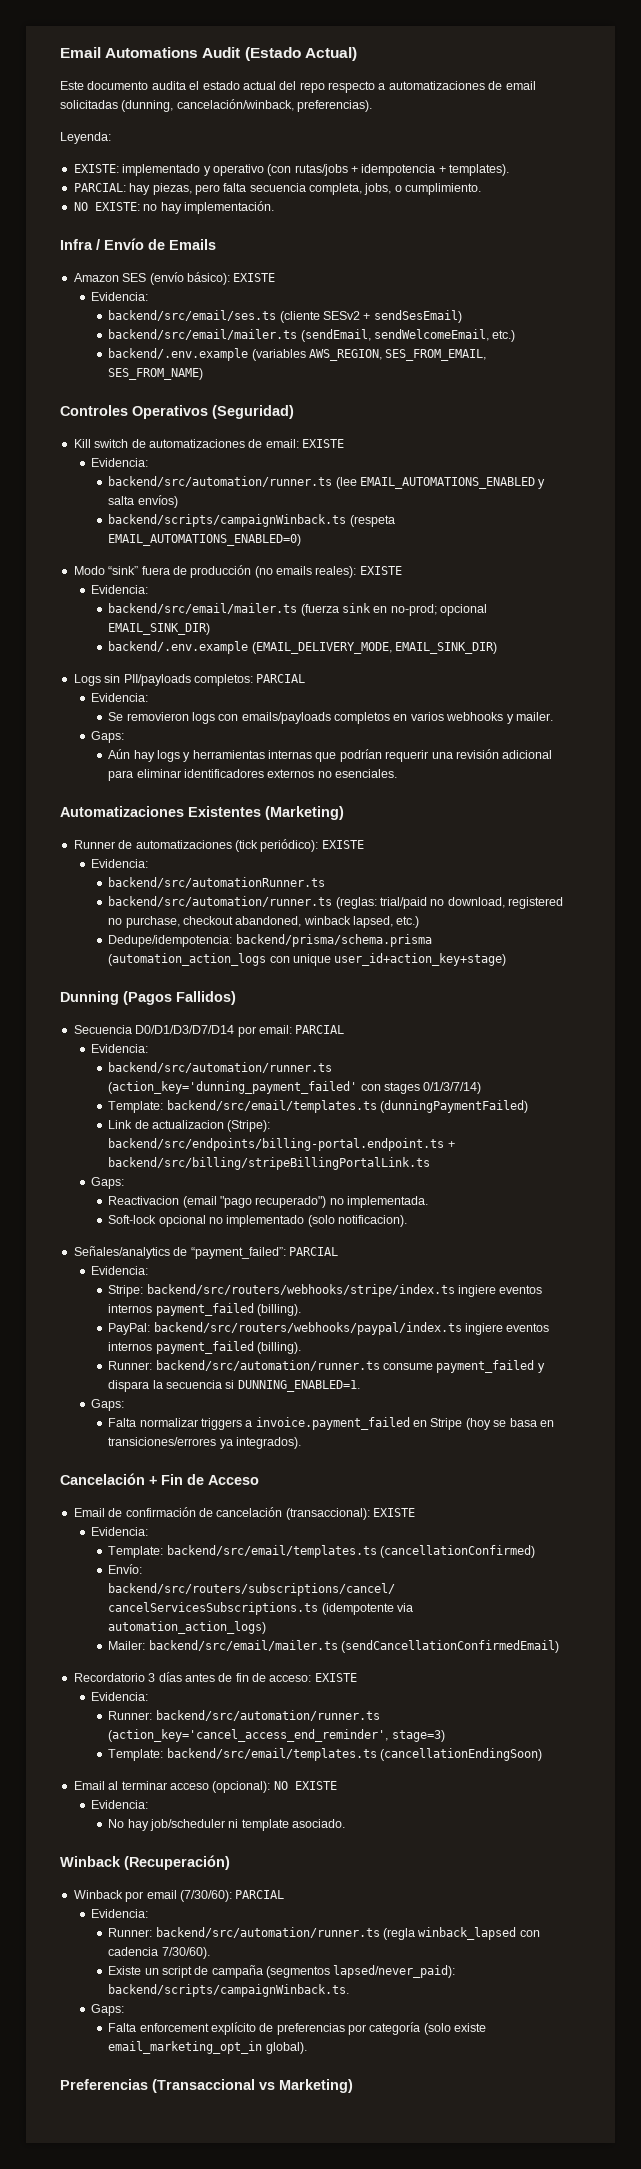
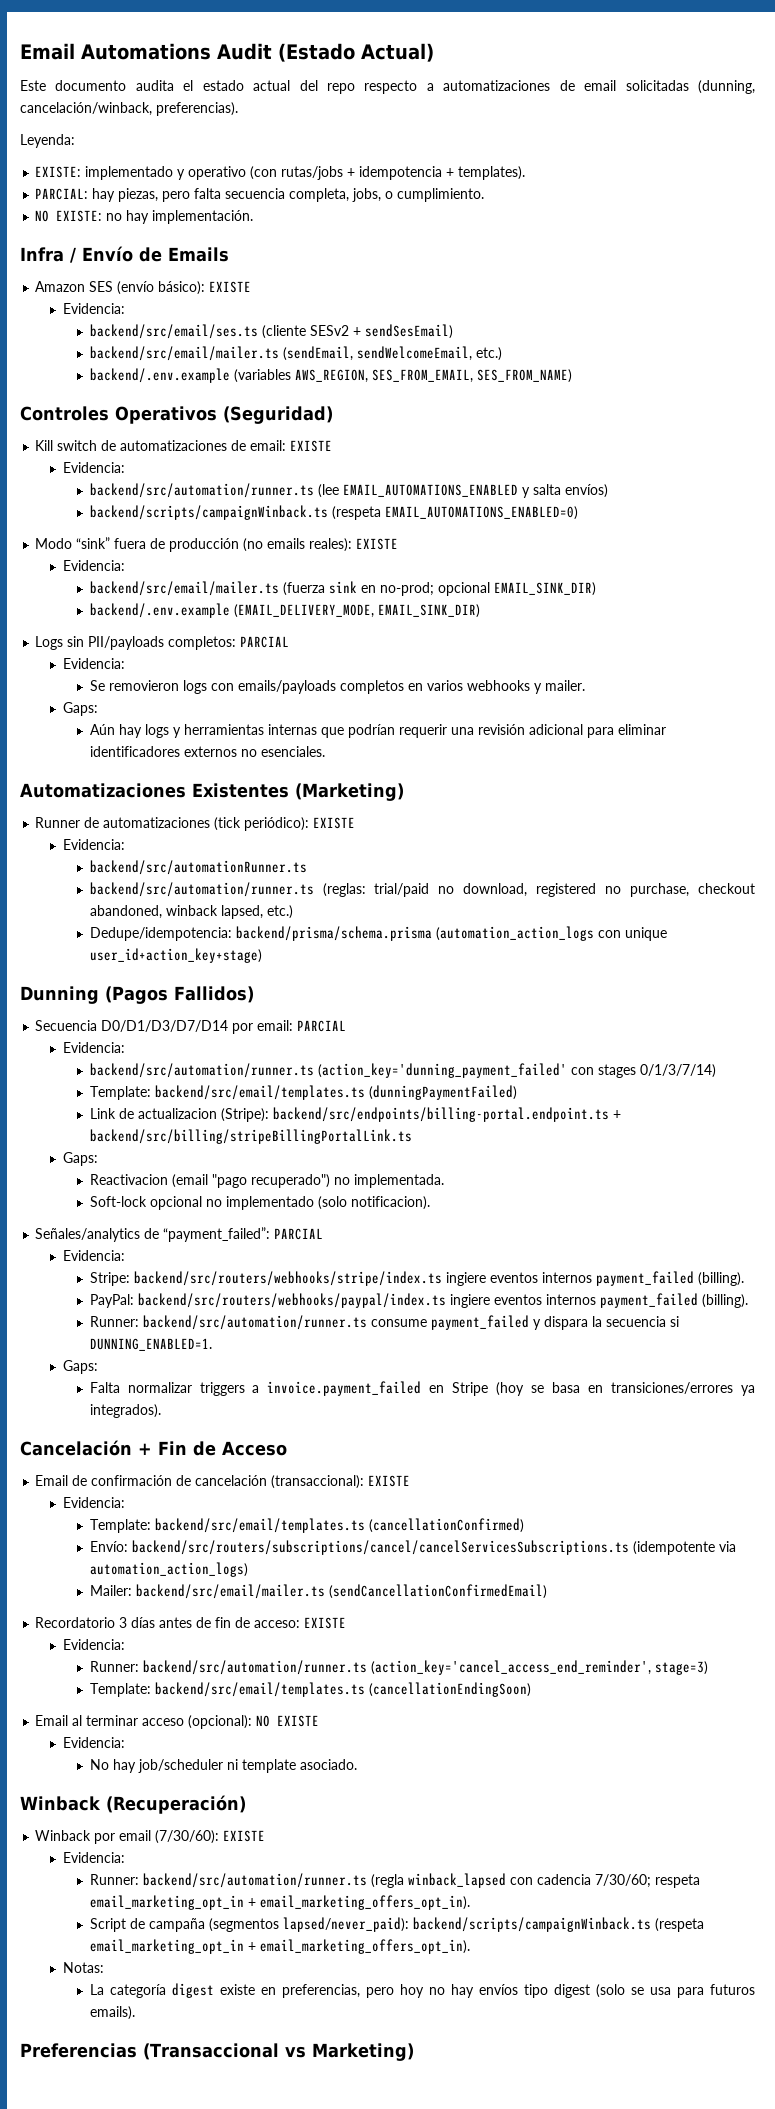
- Winback por email (7/30/60): PARCIAL
+ Winback por email (7/30/60): EXISTE
- Runner: backend/src/automation/runner.ts (regla winback_lapsed con cadencia 7/30/60).
- Existe un script de campaña (segmentos lapsed/never_paid): backend/scripts/campaignWinback.ts.
- Gaps:
- Falta enforcement explícito de preferencias por categoría (solo existe email_marketing_opt_in global).
+ Runner: backend/src/automation/runner.ts (regla winback_lapsed con cadencia 7/30/60; respeta email_marketing_opt_in + email_marketing_offers_opt_in).
+ Script de campaña (segmentos lapsed/never_paid): backend/scripts/campaignWinback.ts (respeta email_marketing_opt_in + email_marketing_offers_opt_in).
+ Notas:
+ La categoría digest existe en preferencias, pero hoy no hay envíos tipo digest (solo se usa para futuros emails).

